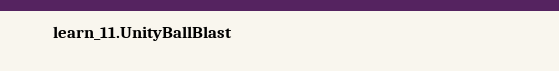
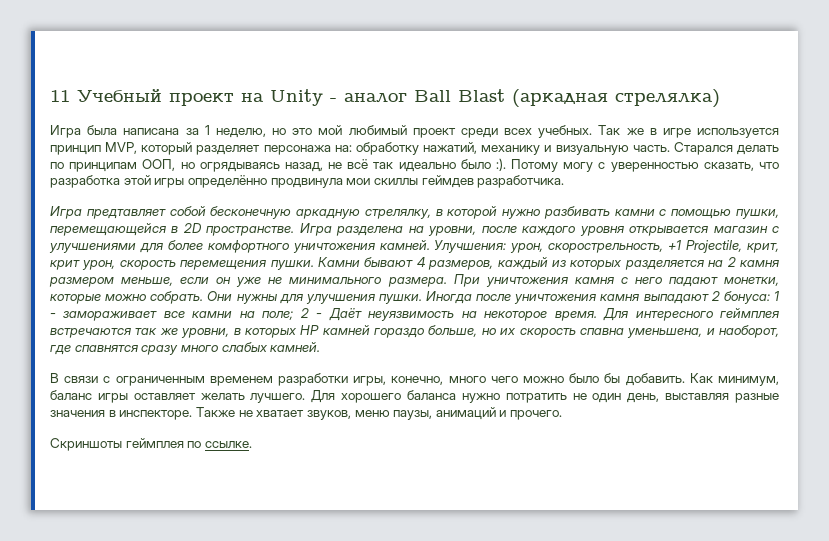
- learn_11.UnityBallBlast
+ 11 Учебный проект на Unity - аналог Ball Blast (аркадная стрелялка)
+ Игра была написана за 1 неделю, но это мой любимый проект среди всех учебных. Так же в игре используется принцип MVP, который разделяет персонажа на: обработку нажатий, механику и визуальную часть. Старался делать по принципам ООП, но огрядываясь назад, не всё так идеально было :). Потому могу с уверенностью сказать, что разработка этой игры определённо продвинула мои скиллы геймдев разработчика.
+ Игра предтавляет собой бесконечную аркадную стрелялку, в которой нужно разбивать камни с помощью пушки, перемещающейся в 2D пространстве. Игра разделена на уровни, после каждого уровня открывается магазин с улучшениями для более комфортного уничтожения камней. Улучшения: урон, скорострельность, +1 Projectile, крит, крит урон, скорость перемещения пушки. Камни бывают 4 размеров, каждый из которых разделяется на 2 камня размером меньше, если он уже не минимального размера. При уничтожения камня с него падают монетки, которые можно собрать. Они нужны для улучшения пушки. Иногда после уничтожения камня выпадают 2 бонуса: 1 - замораживает все камни на поле; 2 - Даёт неуязвимость на некоторое время. Для интересного геймплея встречаются так же уровни, в которых HP камней гораздо больше, но их скорость спавна уменьшена, и наоборот, где спавнятся сразу много слабых камней.
+ В связи с ограниченным временем разработки игры, конечно, много чего можно было бы добавить. Как минимум, баланс игры оставляет желать лучшего. Для хорошего баланса нужно потратить не один день, выставляя разные значения в инспекторе. Также не хватает звуков, меню паузы, анимаций и прочего.
+ Скриншоты геймплея по ссылке.

